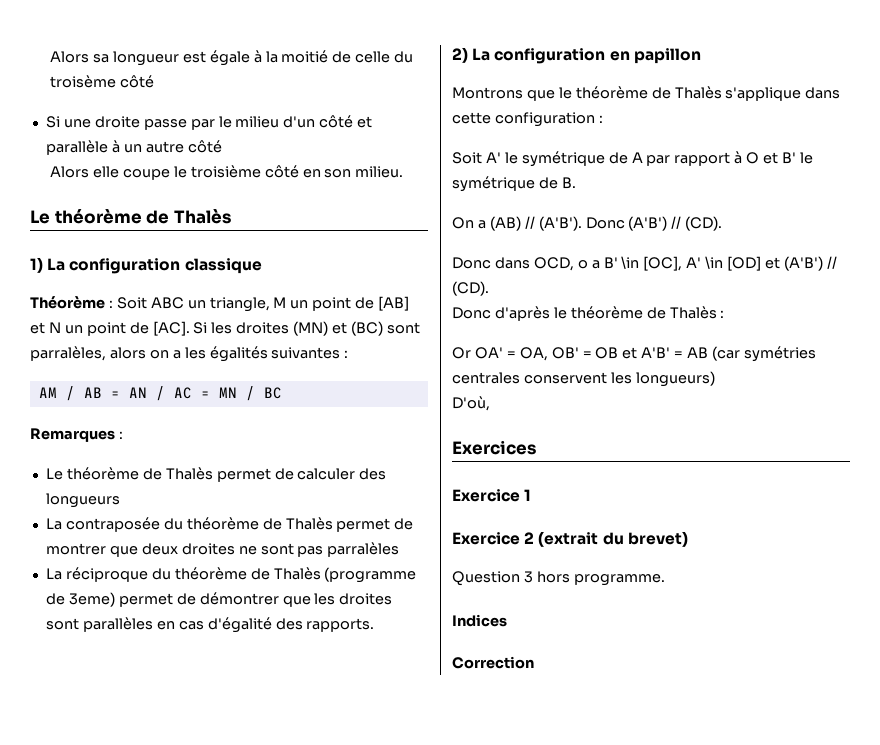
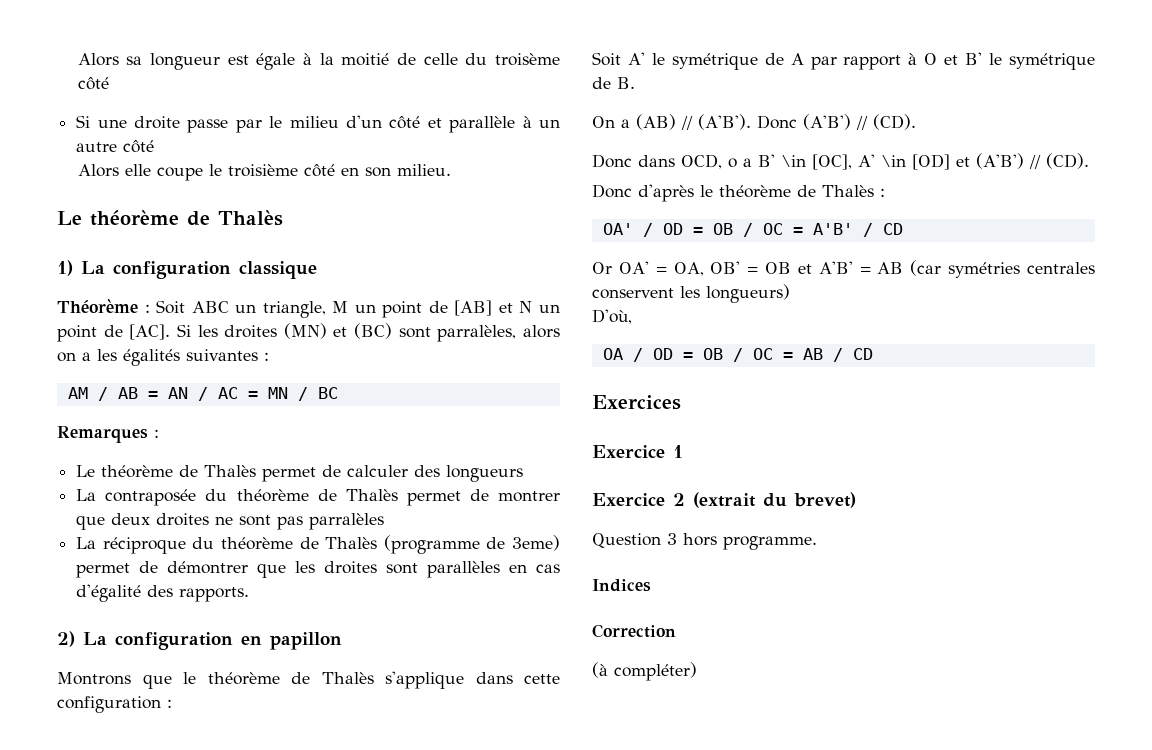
+ OA' / OD = OB / OC = A'B' / CD
+ OA / OD = OB / OC = AB / CD
+ (à compléter)

